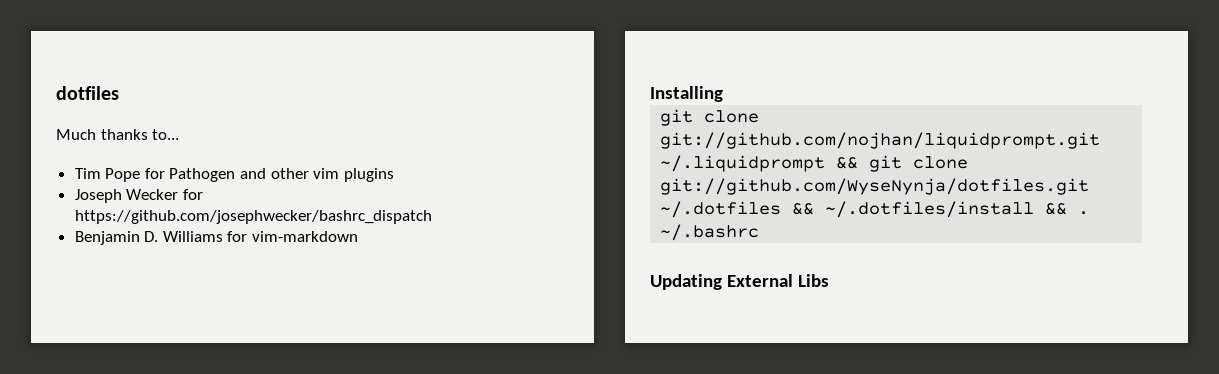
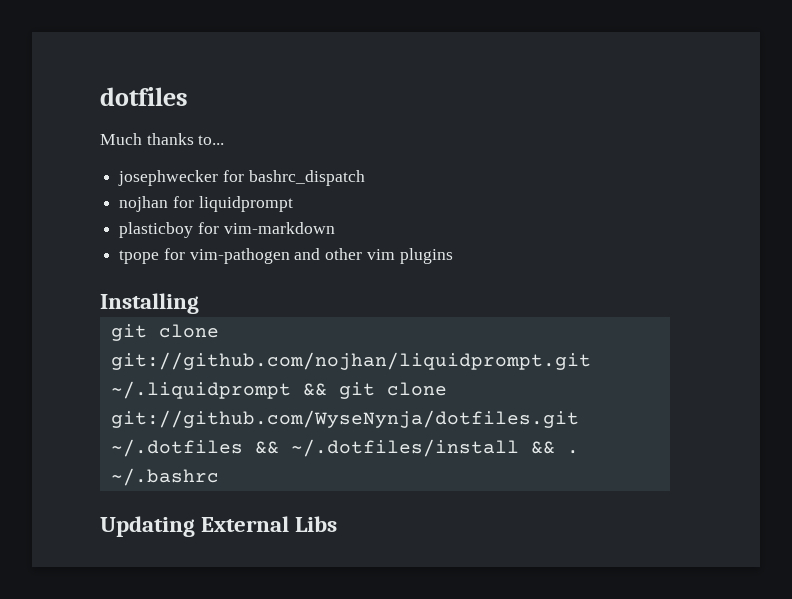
- Tim Pope for Pathogen and other vim plugins
- Joseph Wecker for https://github.com/josephwecker/bashrc_dispatch
- Benjamin D. Williams for vim-markdown
+ josephwecker for bashrc_dispatch
+ nojhan for liquidprompt
+ plasticboy for vim-markdown
+ tpope for vim-pathogen and other vim plugins

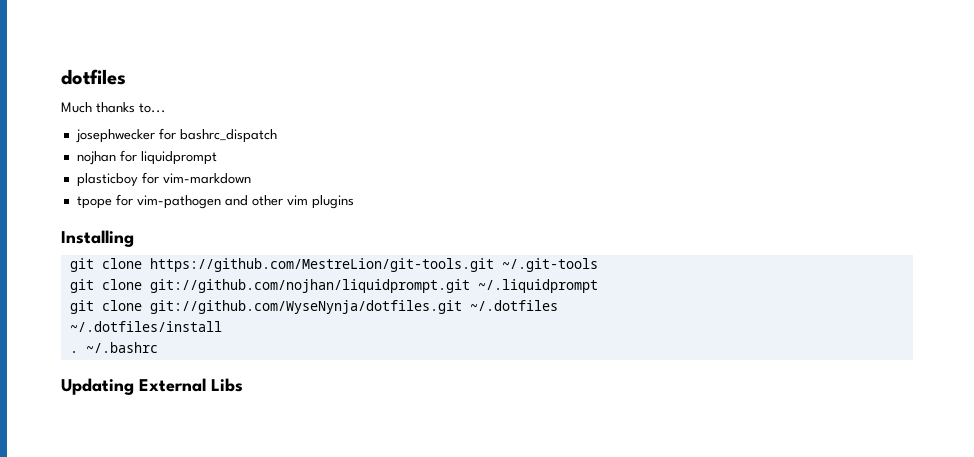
+ git clone https://github.com/MestreLion/git-tools.git ~/.git-tools
- git clone git://github.com/nojhan/liquidprompt.git ~/.liquidprompt && git clone git://github.com/WyseNynja/dotfiles.git ~/.dotfiles && ~/.dotfiles/install && .
+ git clone git://github.com/nojhan/liquidprompt.git ~/.liquidprompt
+ git clone git://github.com/WyseNynja/dotfiles.git ~/.dotfiles
+ ~/.dotfiles/install
+ .

